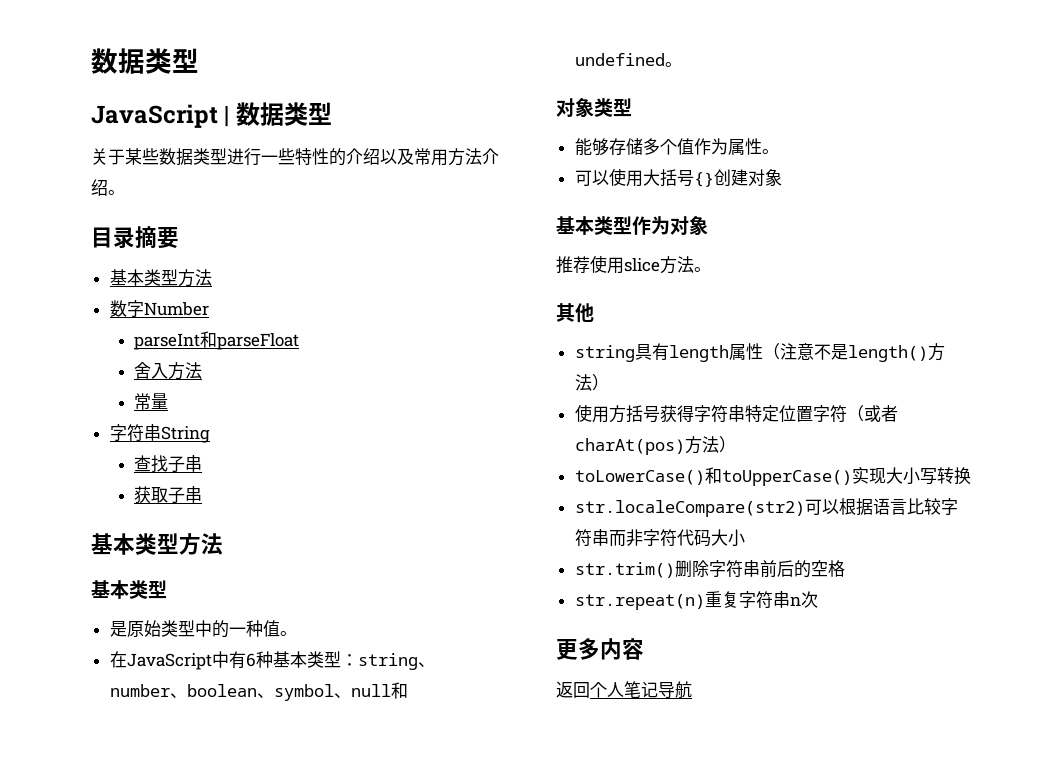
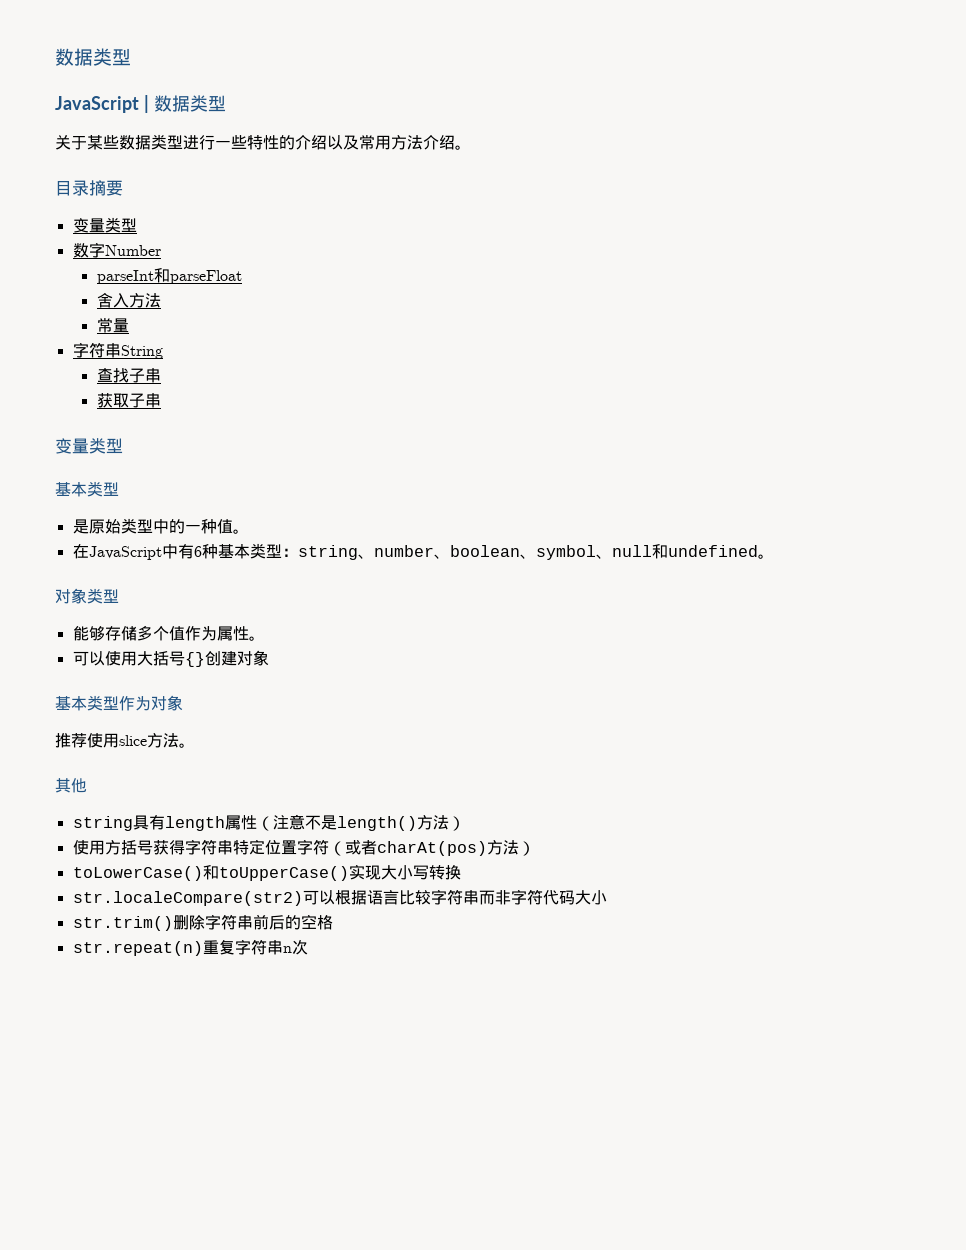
  目录摘要
- 基本类型方法
+ 变量类型
  获取子串
- 基本类型方法
+ 变量类型
- 更多内容
- 返回个人笔记导航

